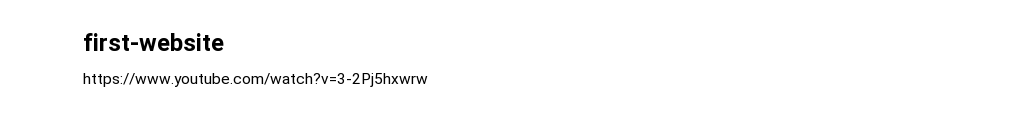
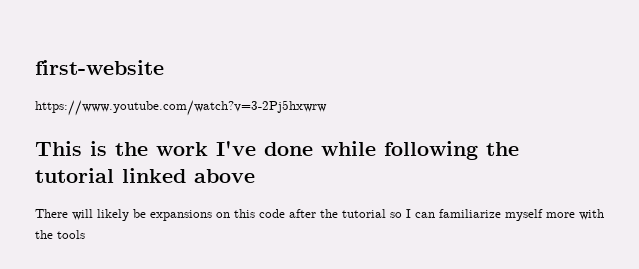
+ This is the work I've done while following the tutorial linked above
+ There will likely be expansions on this code after the tutorial so I can familiarize myself more with the tools

